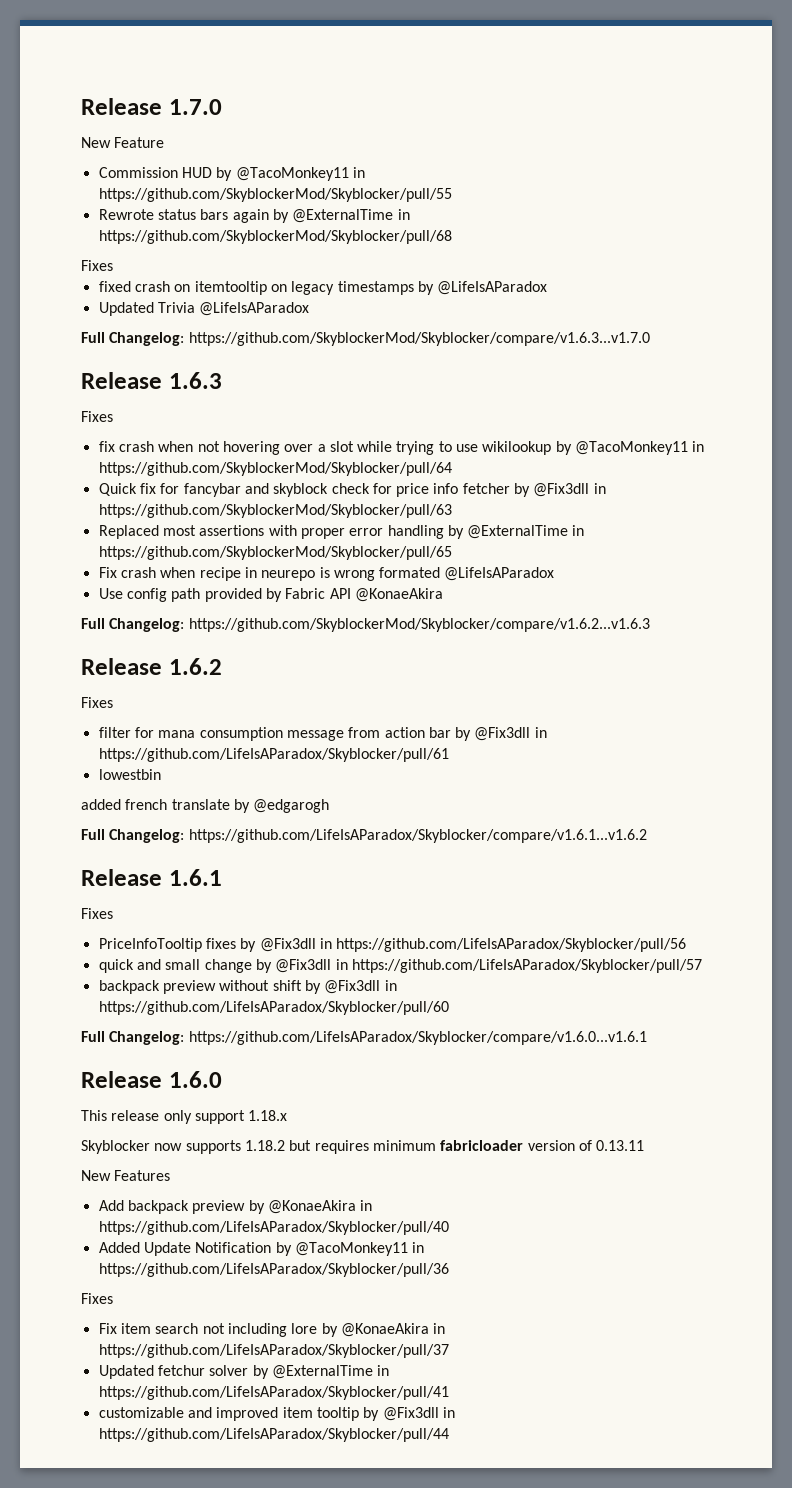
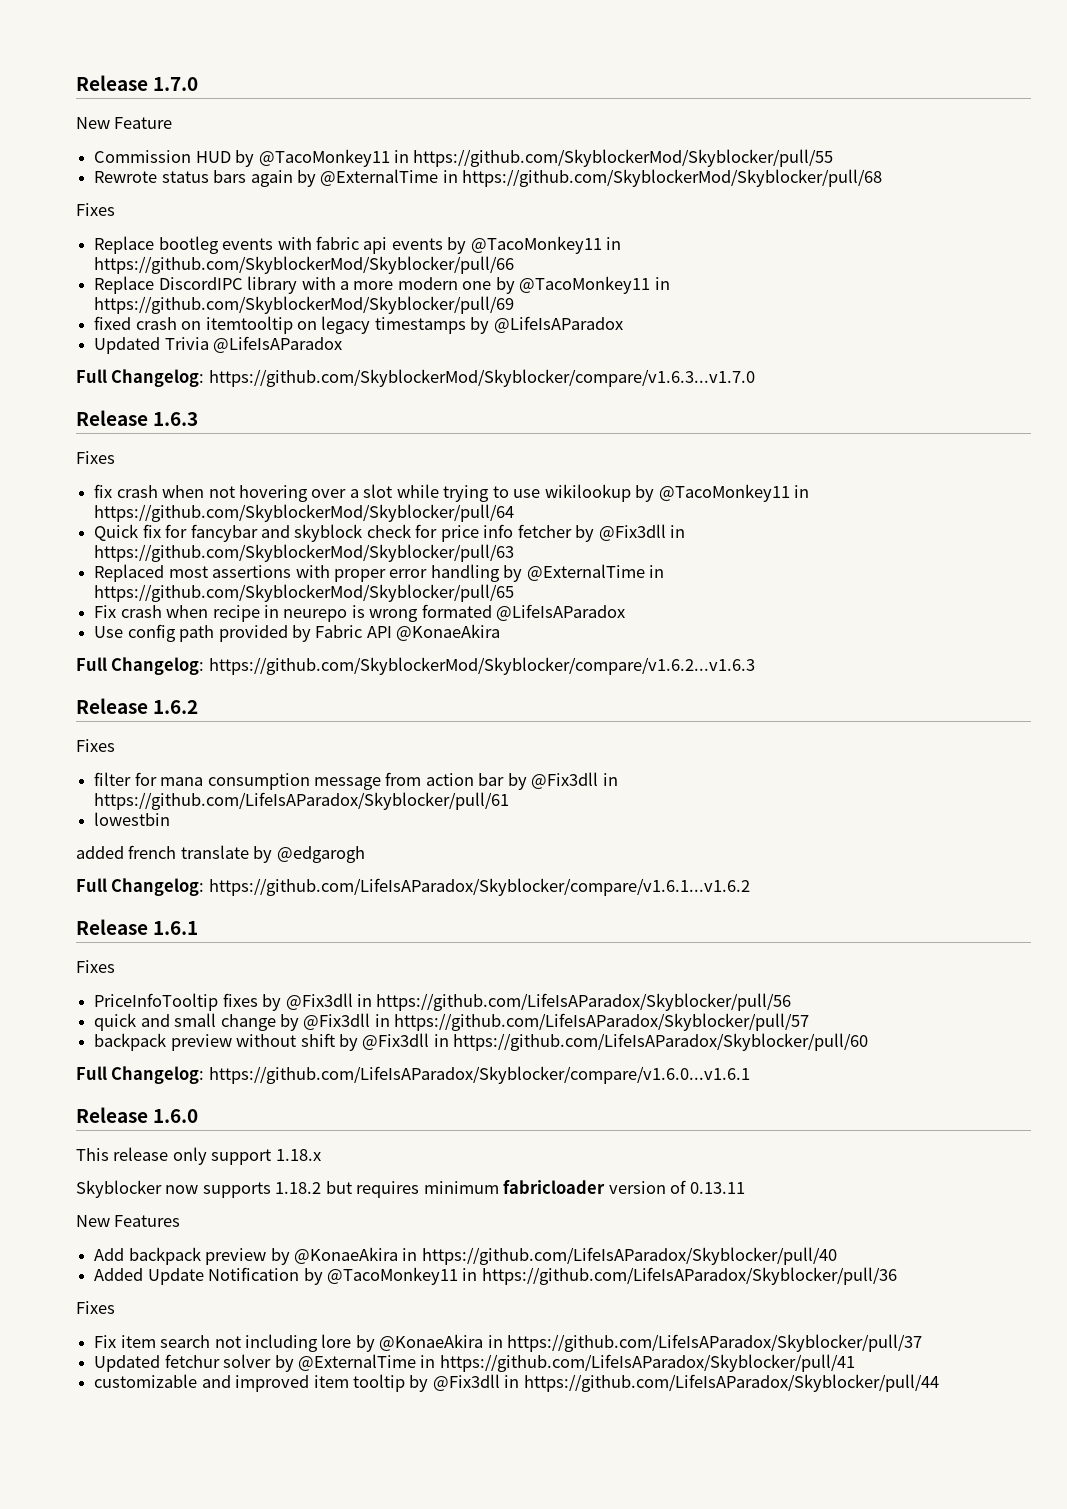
+ Replace bootleg events with fabric api events by @TacoMonkey11 in https://github.com/SkyblockerMod/Skyblocker/pull/66
+ Replace DiscordIPC library with a more modern one by @TacoMonkey11 in https://github.com/SkyblockerMod/Skyblocker/pull/69

